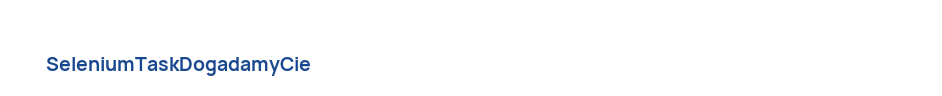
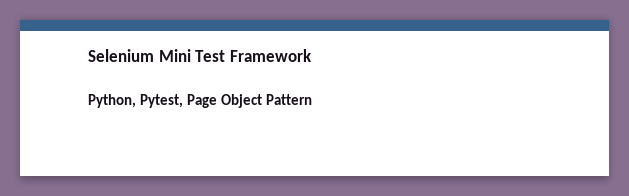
- SeleniumTaskDogadamyCie
+ Selenium Mini Test Framework
+ Python, Pytest, Page Object Pattern

